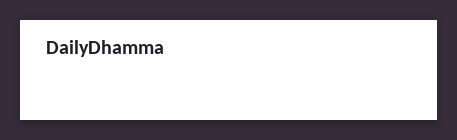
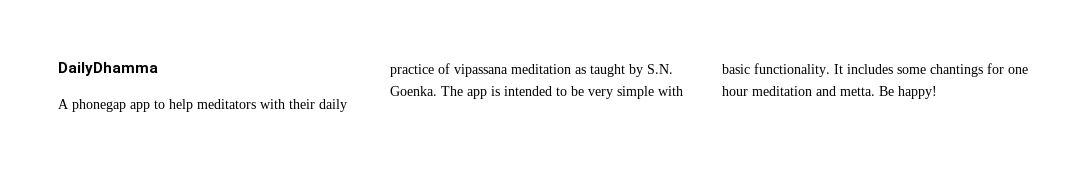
+ A phonegap app to help meditators with their daily practice of vipassana meditation as taught by S.N. Goenka. The app is intended to be very simple with basic functionality. It includes some chantings for one hour meditation and metta. Be happy!

